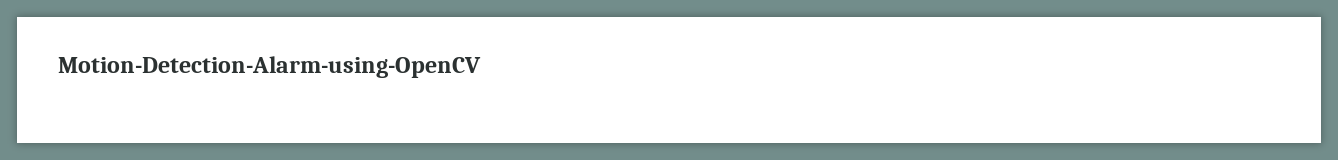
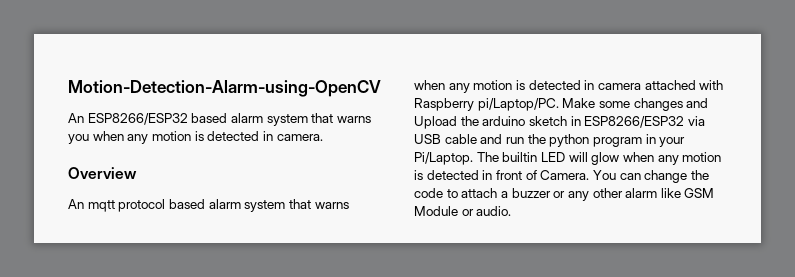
+ An ESP8266/ESP32 based alarm system that warns you when any motion is detected in camera.
+ Overview
+ An mqtt protocol based alarm system that warns when any motion is detected in camera attached with Raspberry pi/Laptop/PC. Make some changes and Upload the arduino sketch in ESP8266/ESP32 via USB cable and run the python program in your Pi/Laptop. The builtin LED will glow when any motion is detected in front of Camera. You can change the code to attach a buzzer or any other alarm like GSM Module or audio.

